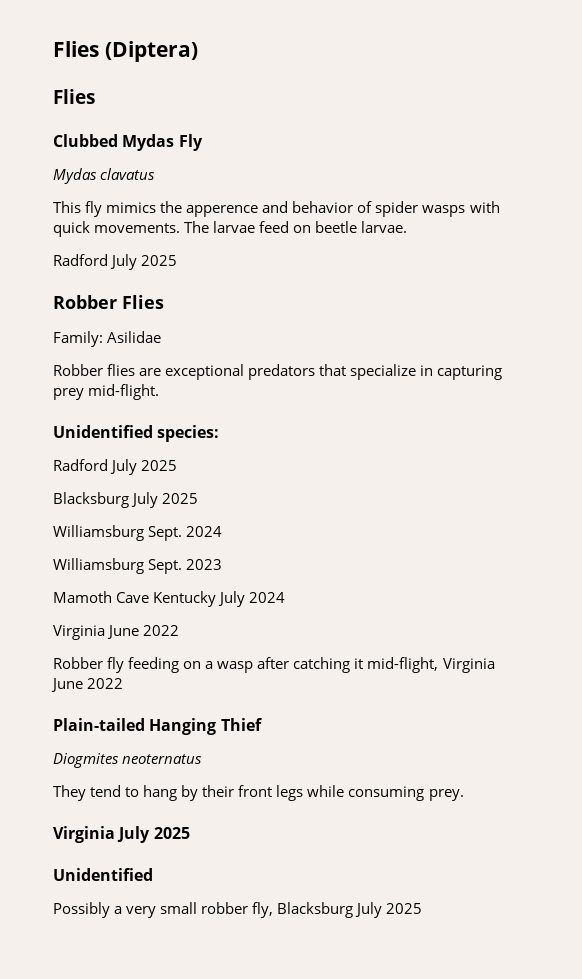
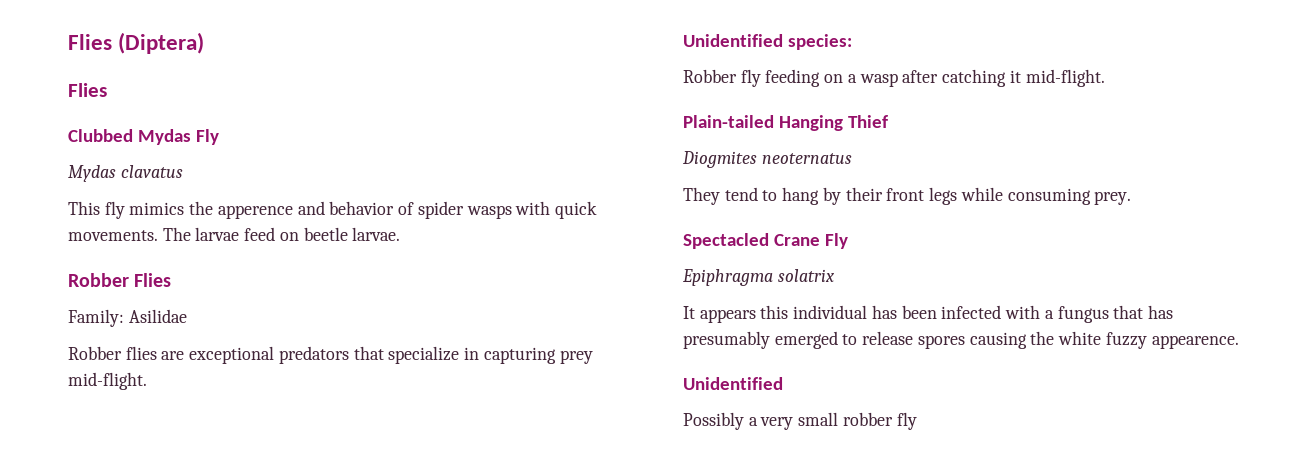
  The larvae feed on beetle larvae.
- Radford July 2025
  Unidentified species:
- Radford July 2025
- Blacksburg July 2025
- Williamsburg Sept. 2024
- Williamsburg Sept. 2023
- Mamoth Cave Kentucky July 2024
- Virginia June 2022
- Robber fly feeding on a wasp after catching it mid-flight, Virginia June 2022
+ Robber fly feeding on a wasp after catching it mid-flight.
- Virginia July 2025
+ Spectacled Crane Fly
+ Epiphragma solatrix
+ It appears this individual has been infected with a fungus that has presumably emerged to release spores causing the white fuzzy appearence.
- Possibly a very small robber fly, Blacksburg July 2025
+ Possibly a very small robber fly

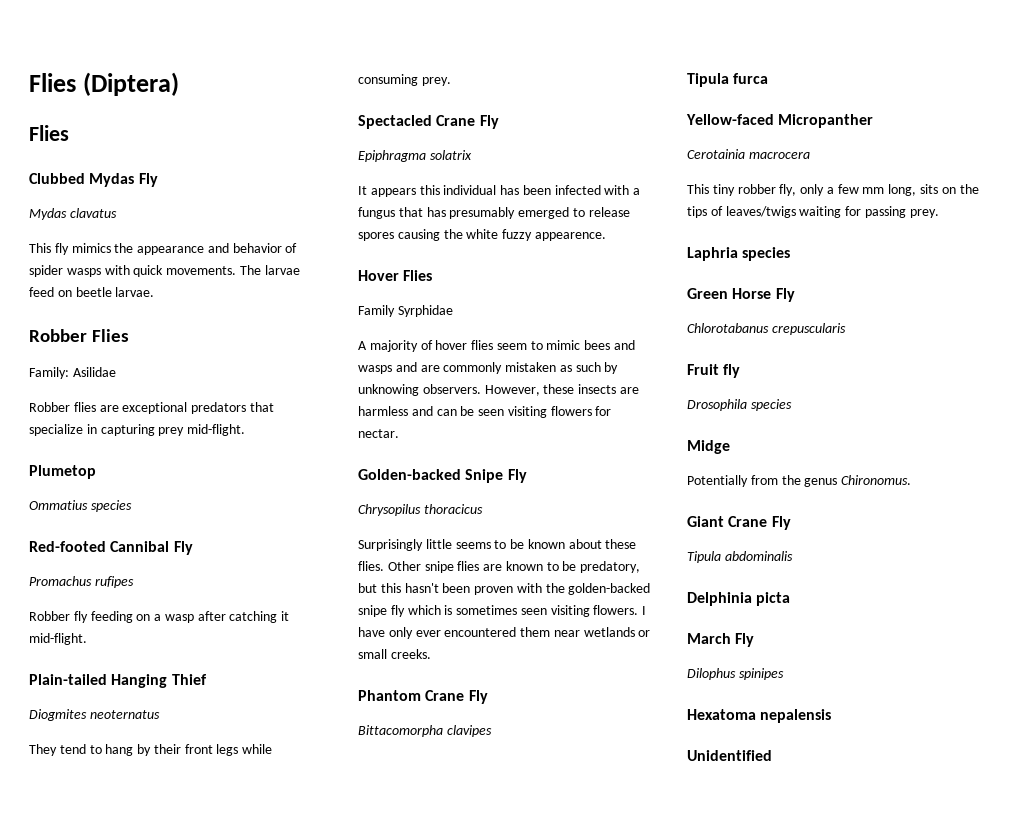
- This fly mimics the apperence and behavior of spider wasps with quick movements.
+ This fly mimics the appearance and behavior of spider wasps with quick movements.
- Unidentified species:
+ Plumetop
+ Ommatius species
+ Red-footed Cannibal Fly
+ Promachus rufipes
  It appears this individual has been infected with a fungus that has presumably emerged to release spores causing the white fuzzy appearence.
+ Hover Flies
+ Family Syrphidae
+ A majority of hover flies seem to mimic bees and wasps and are commonly mistaken as such by unknowing observers. However, these insects are harmless and can be seen visiting flowers for nectar.
+ Golden-backed Snipe Fly
+ Chrysopilus thoracicus
+ Surprisingly little seems to be known about these flies. Other snipe flies are known to be predatory, but this hasn't been proven with the golden-backed snipe fly which is sometimes seen visiting flowers. I have only ever encountered them near wetlands or small creeks.
+ Phantom Crane Fly
+ Bittacomorpha clavipes
+ Tipula furca
+ Yellow-faced Micropanther
+ Cerotainia macrocera
+ This tiny robber fly, only a few mm long, sits on the tips of leaves/twigs waiting for passing prey.
+ Laphria species
+ Green Horse Fly
+ Chlorotabanus crepuscularis
+ Fruit fly
+ Drosophila species
+ Midge
+ Potentially from the genus Chironomus.
+ Giant Crane Fly
+ Tipula abdominalis
+ Delphinia picta
+ March Fly
+ Dilophus spinipes
+ Hexatoma nepalensis
  Unidentified
- Possibly a very small robber fly

